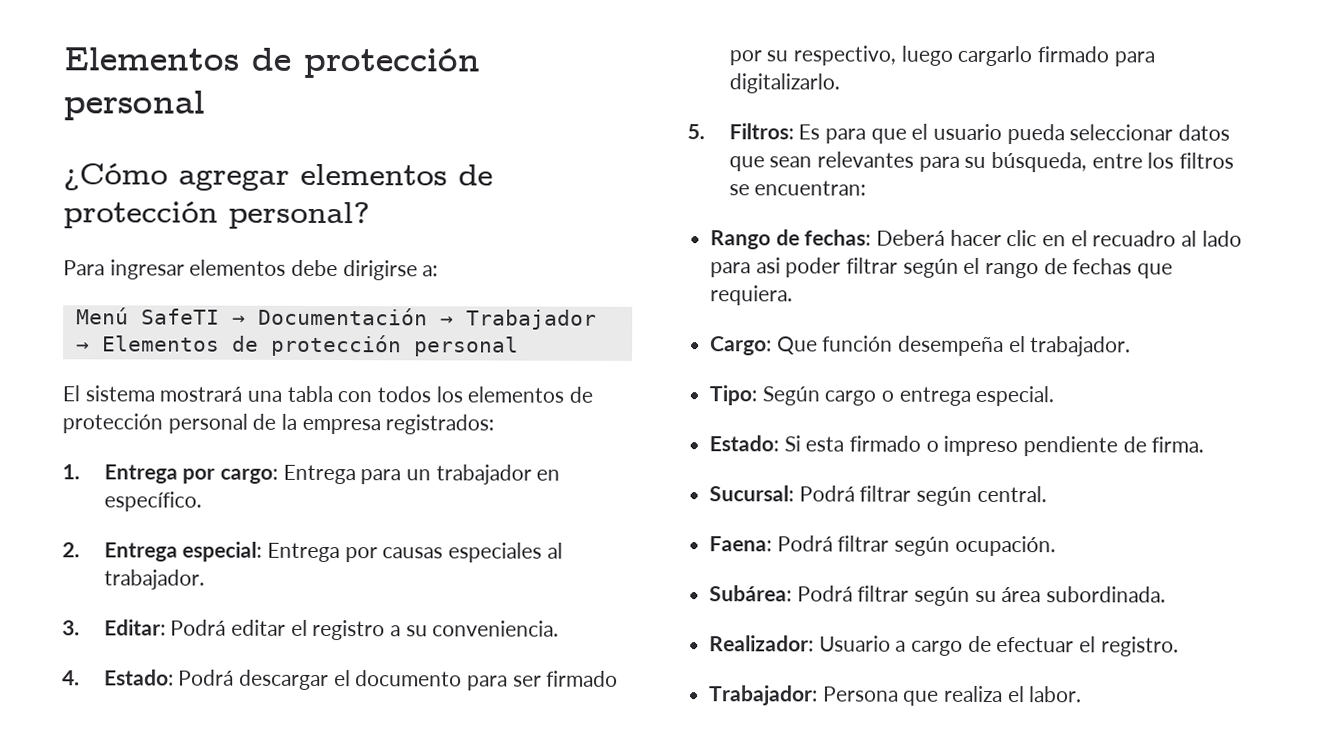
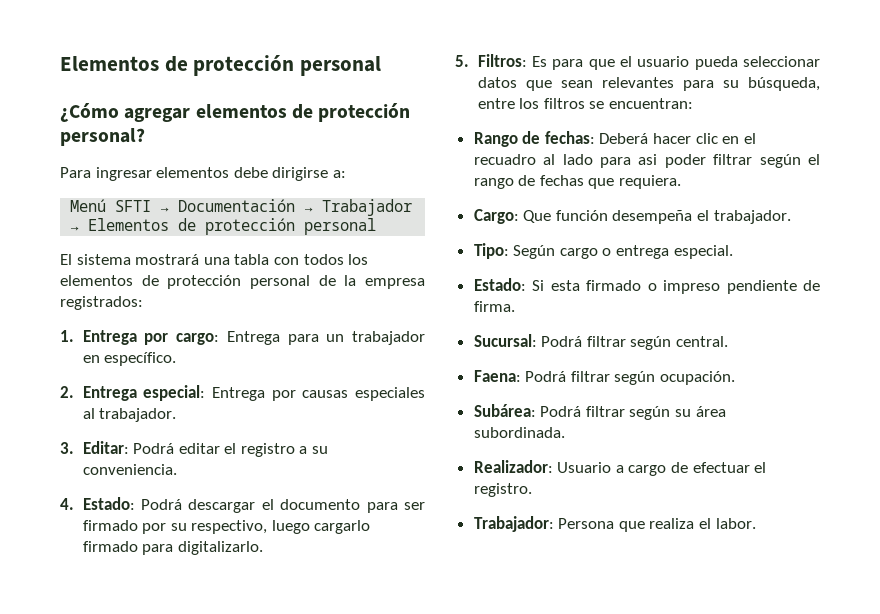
- Menú SafeTI → Documentación → Trabajador → Elementos de protección personal
+ Menú SFTI → Documentación → Trabajador → Elementos de protección personal

